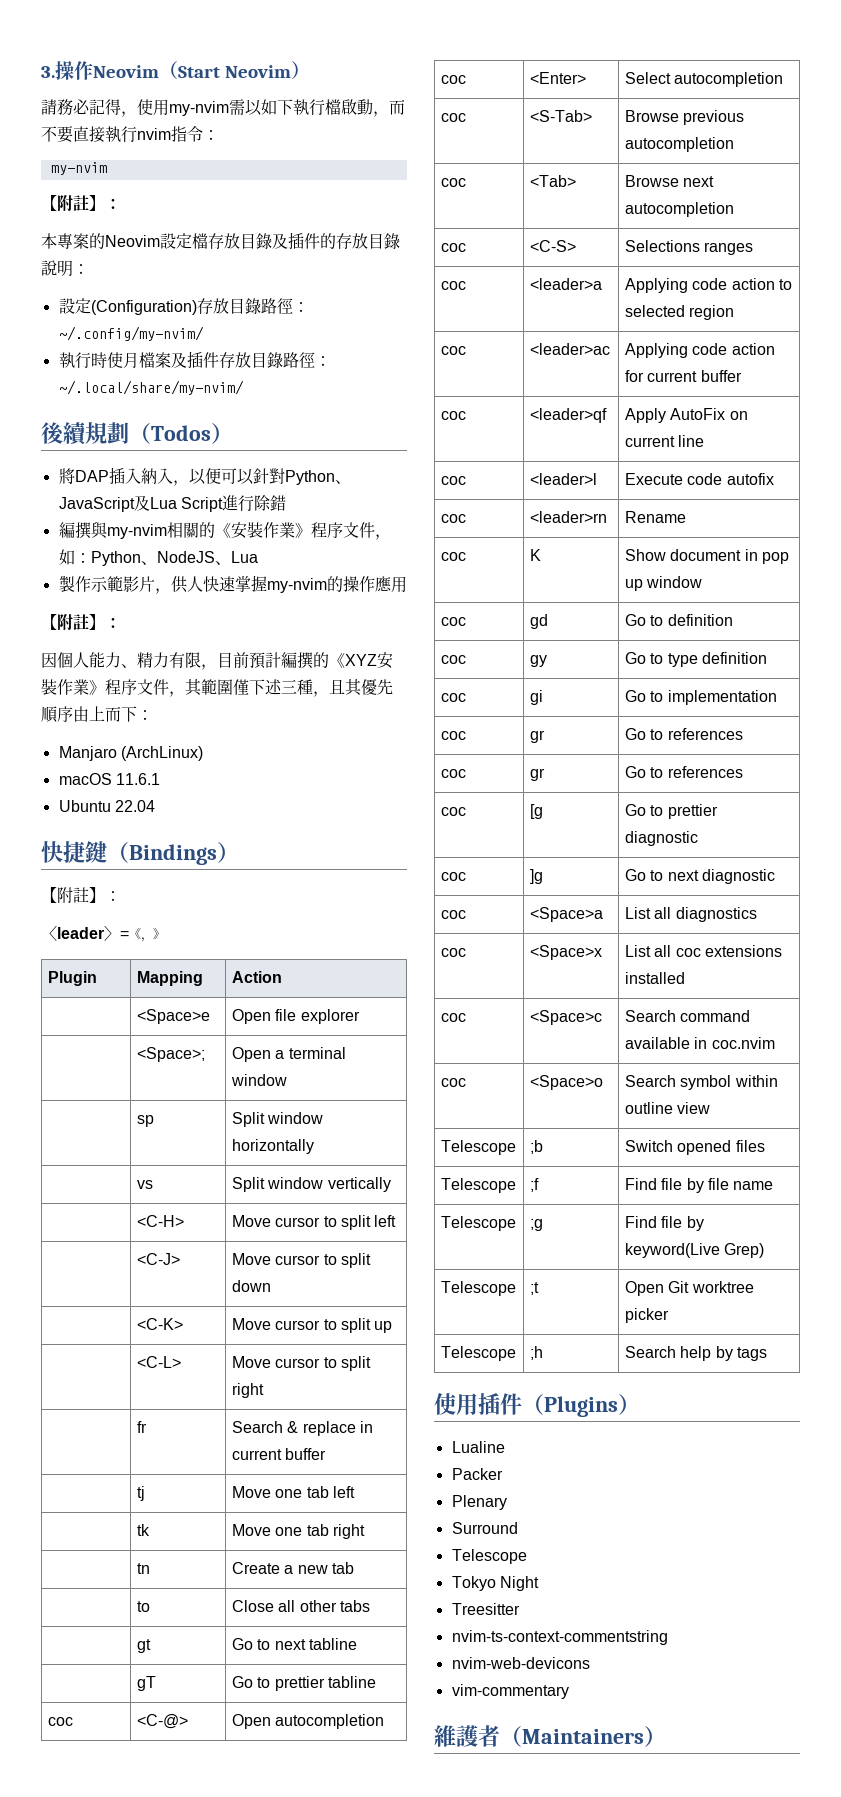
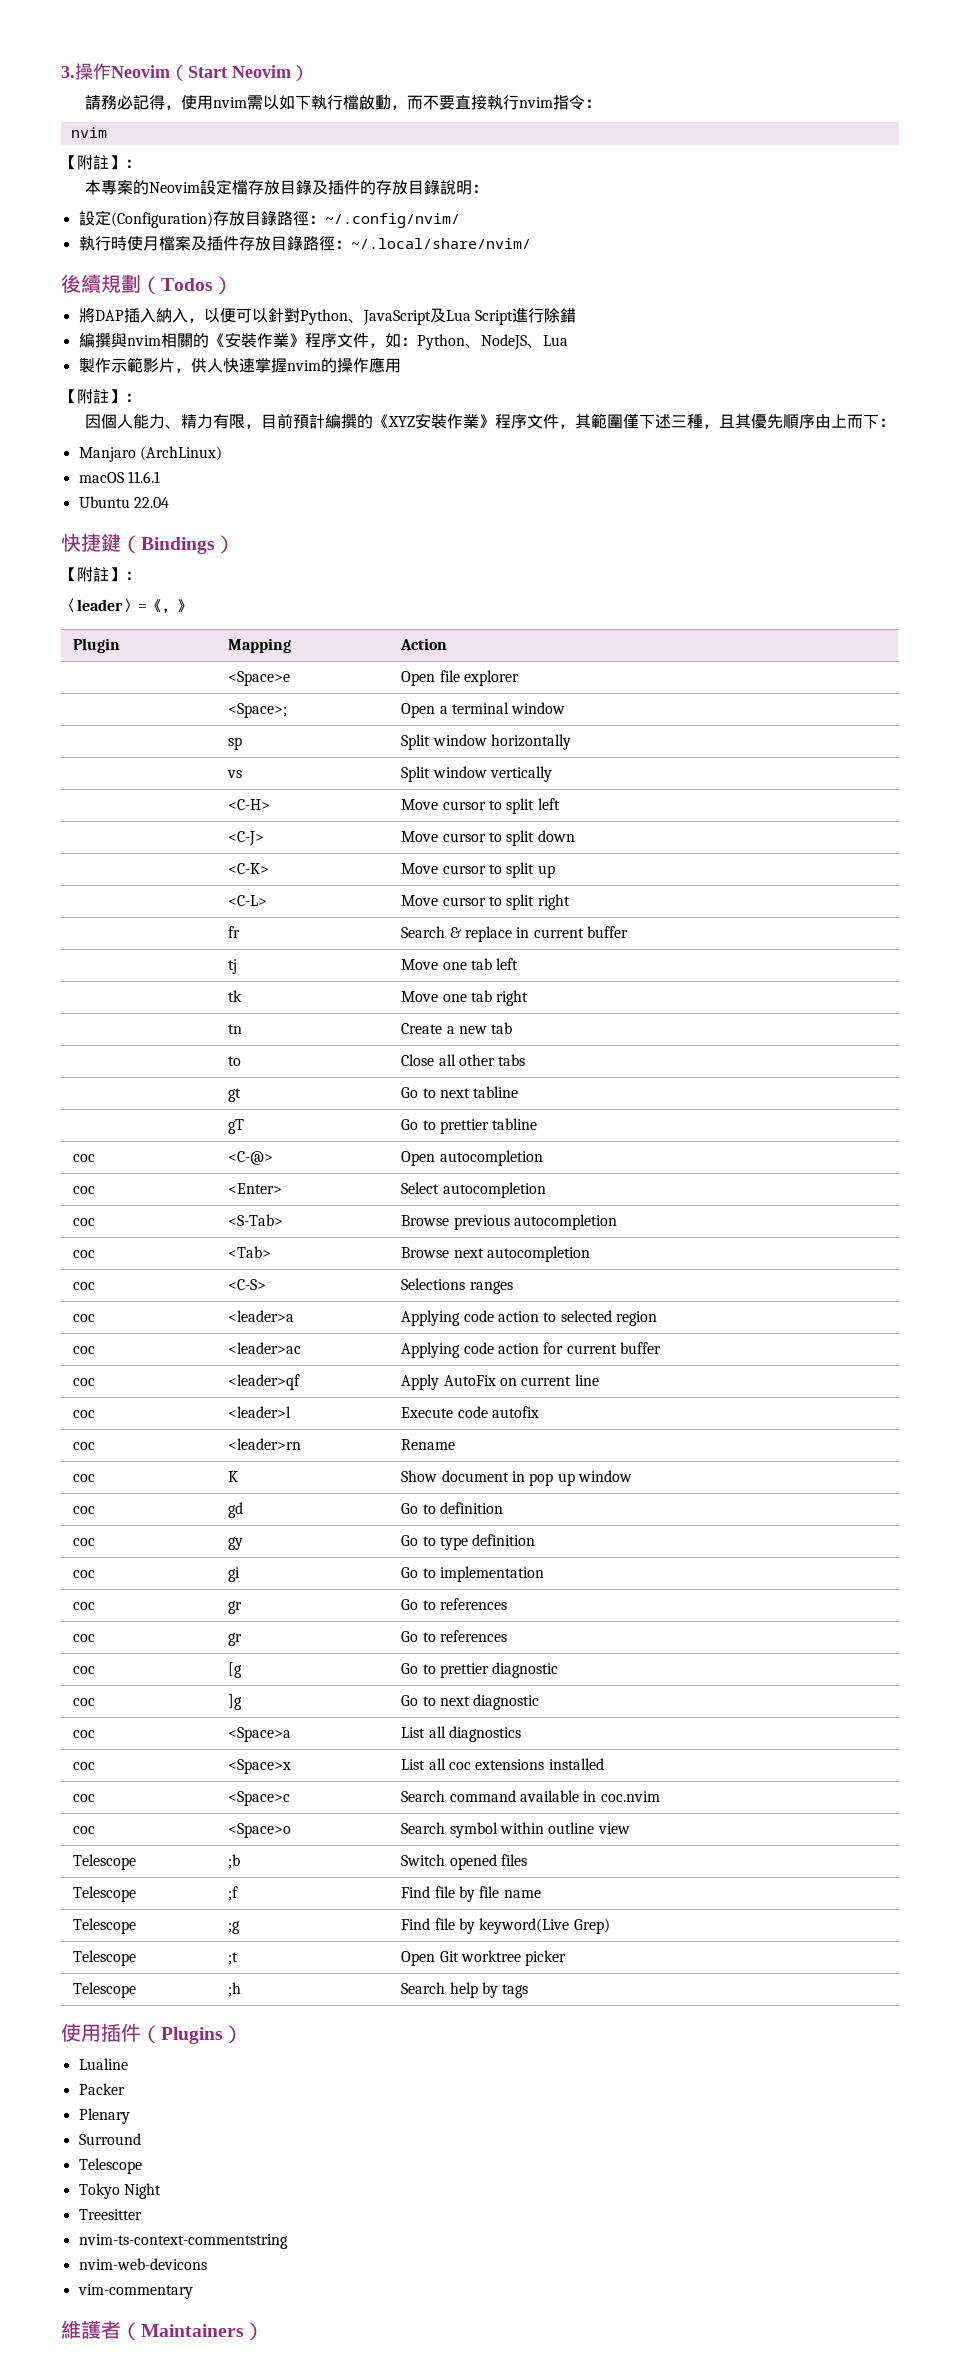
- 請務必記得，使用my-nvim需以如下執行檔啟動，而不要直接執行nvim指令：
- my-nvim
+ 請務必記得，使用nvim需以如下執行檔啟動，而不要直接執行nvim指令：
+ nvim
- 設定(Configuration)存放目錄路徑：~/.config/my-nvim/
+ 設定(Configuration)存放目錄路徑：~/.config/nvim/
- 執行時使月檔案及插件存放目錄路徑：~/.local/share/my-nvim/
+ 執行時使月檔案及插件存放目錄路徑：~/.local/share/nvim/
- 編撰與my-nvim相關的《安裝作業》程序文件，如：Python、NodeJS、Lua
+ 編撰與nvim相關的《安裝作業》程序文件，如：Python、NodeJS、Lua
- 製作示範影片，供人快速掌握my-nvim的操作應用
+ 製作示範影片，供人快速掌握nvim的操作應用

